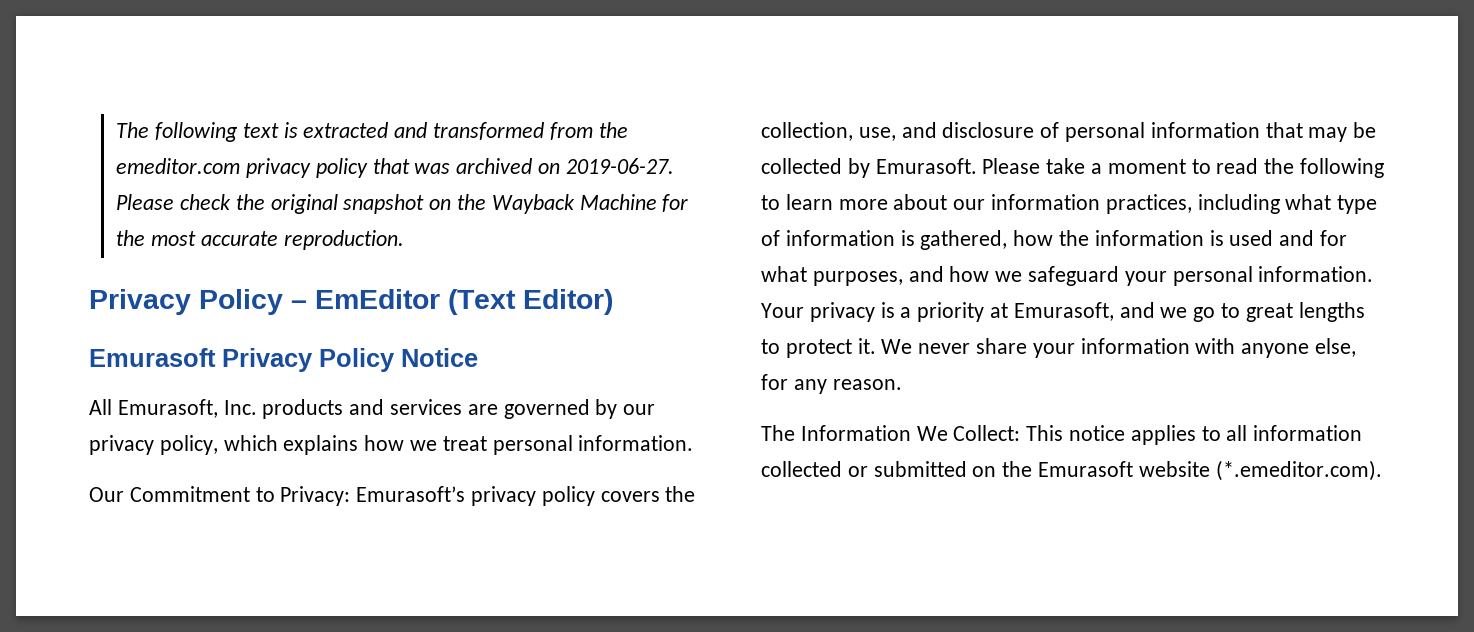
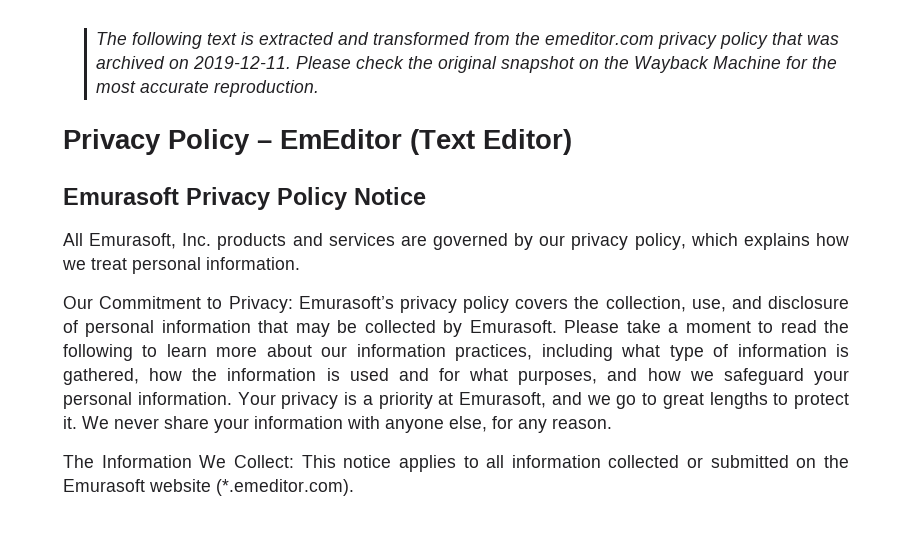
- The following text is extracted and transformed from the emeditor.com privacy policy that was archived on 2019-06-27.
+ The following text is extracted and transformed from the emeditor.com privacy policy that was archived on 2019-12-11.

